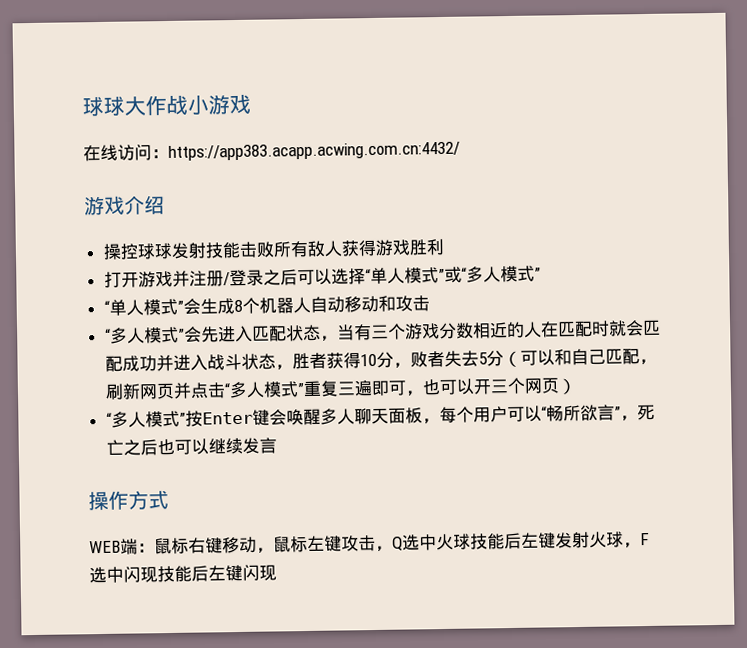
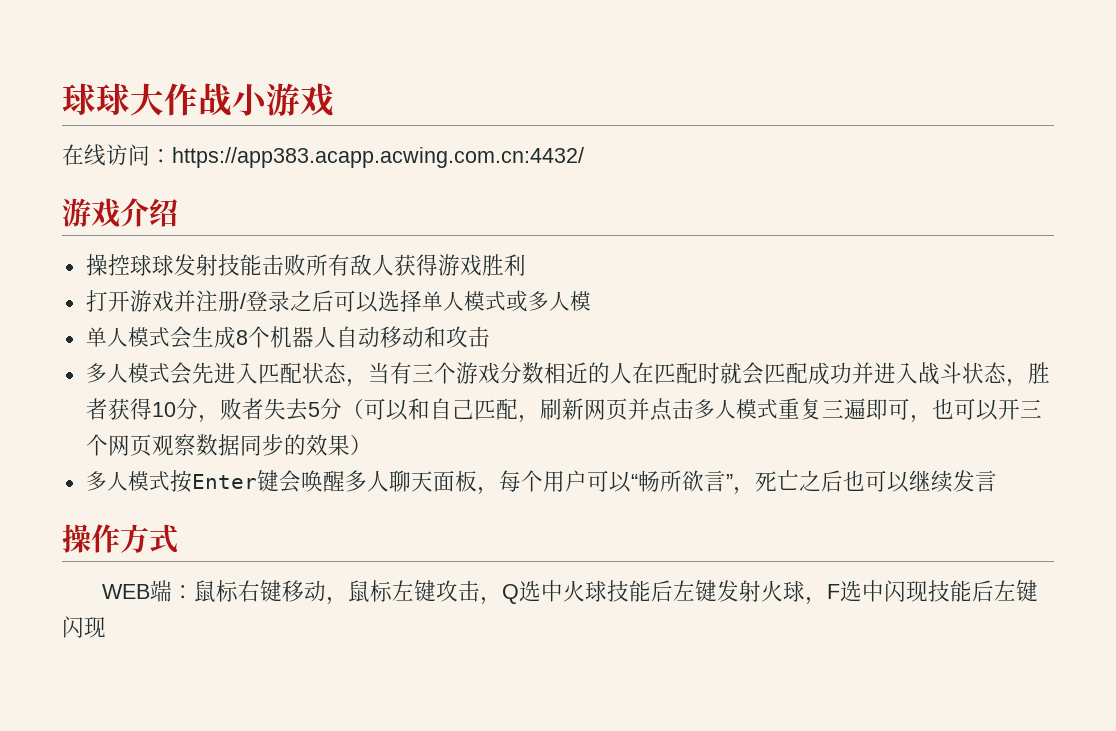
- 打开游戏并注册/登录之后可以选择“单人模式”或“多人模式”
- “单人模式”会生成8个机器人自动移动和攻击
+ 打开游戏并注册/登录之后可以选择单人模式或多人模
+ 单人模式会生成8个机器人自动移动和攻击
- “多人模式”会先进入匹配状态，当有三个游戏分数相近的人在匹配时就会匹配成功并进入战斗状态，胜者获得10分，败者失去5分（可以和自己匹配，刷新网页并点击“多人模式”重复三遍即可，也可以开三个网页）
+ 多人模式会先进入匹配状态，当有三个游戏分数相近的人在匹配时就会匹配成功并进入战斗状态，胜者获得10分，败者失去5分（可以和自己匹配，刷新网页并点击多人模式重复三遍即可，也可以开三个网页观察数据同步的效果）
- “多人模式”按Enter键会唤醒多人聊天面板，每个用户可以“畅所欲言”，死亡之后也可以继续发言
+ 多人模式按Enter键会唤醒多人聊天面板，每个用户可以“畅所欲言”，死亡之后也可以继续发言

